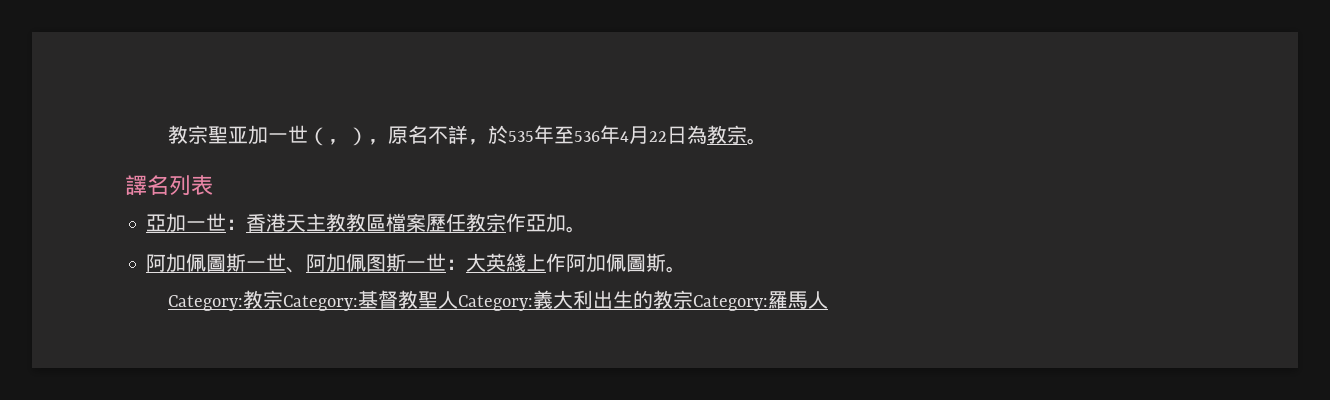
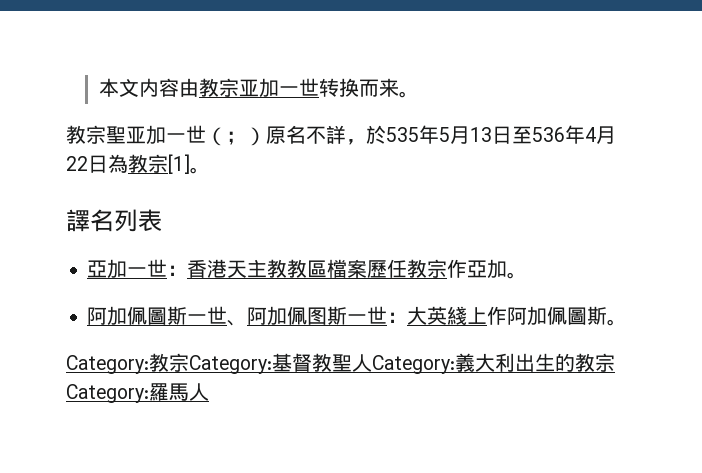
+ 本文内容由教宗亚加一世转换而来。
- 教宗聖亚加一世（，），原名不詳，於535年至536年4月22日為教宗。
+ 教宗聖亚加一世（；）原名不詳，於535年5月13日至536年4月22日為教宗[1]。

